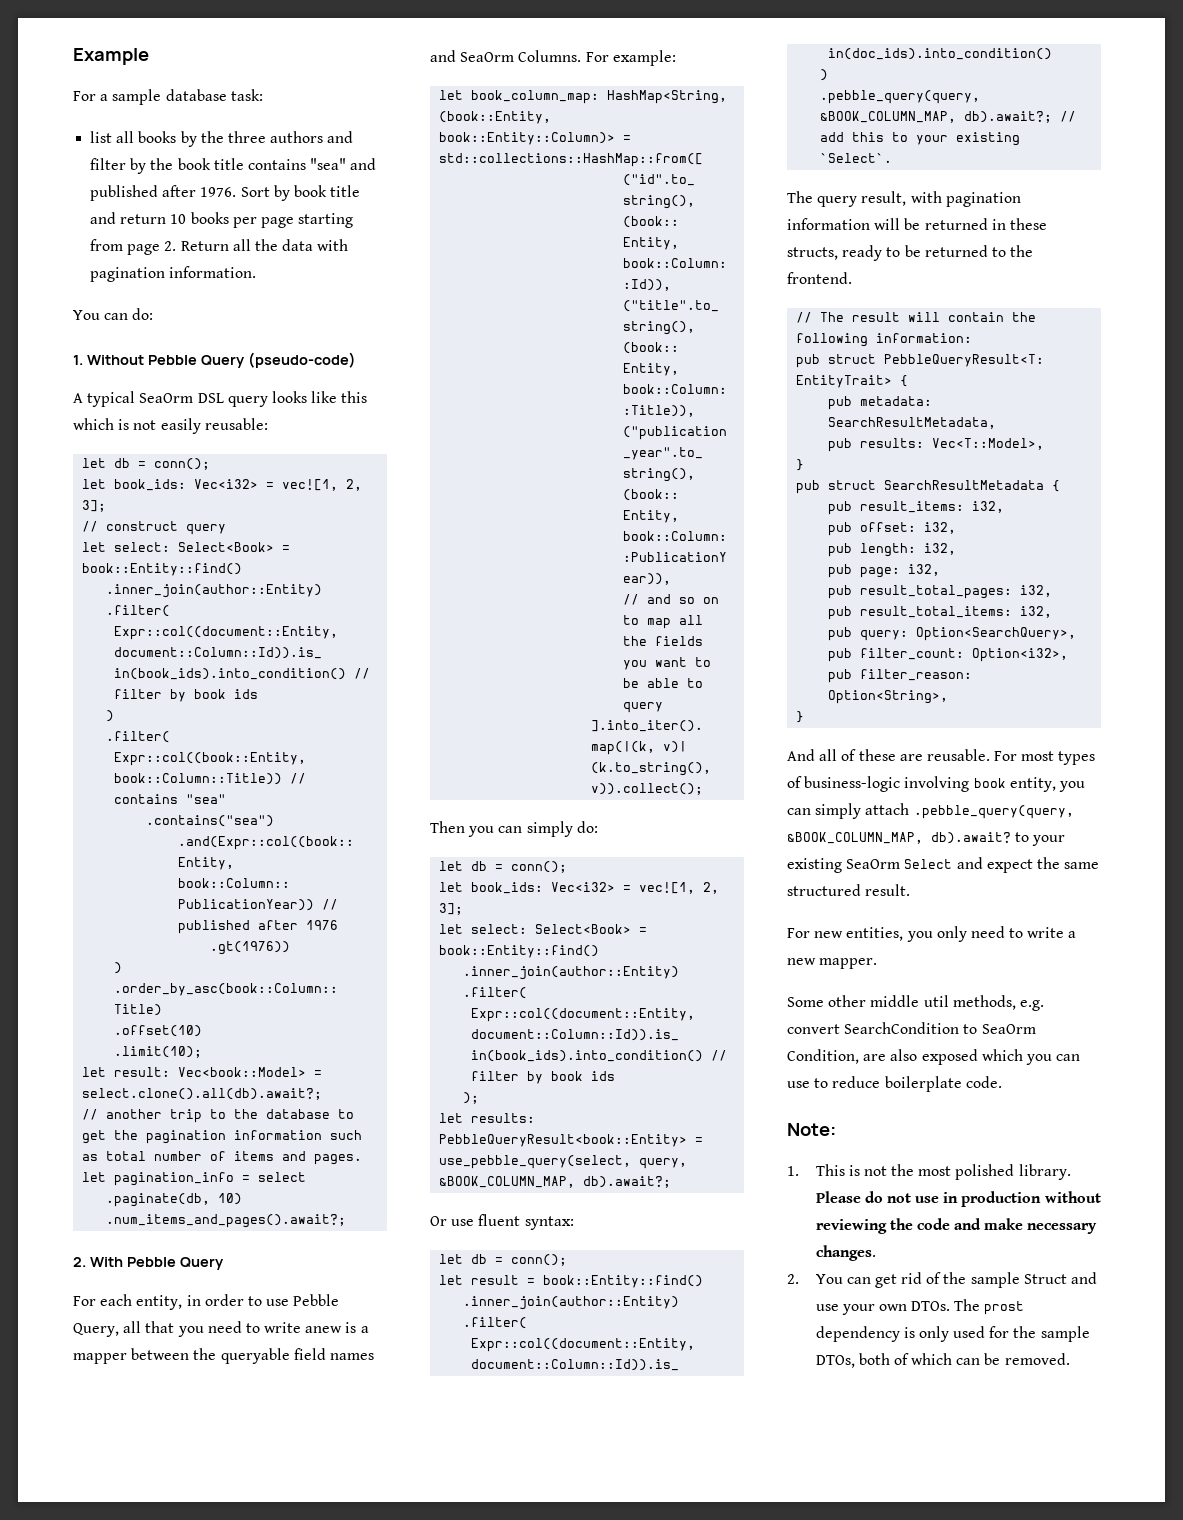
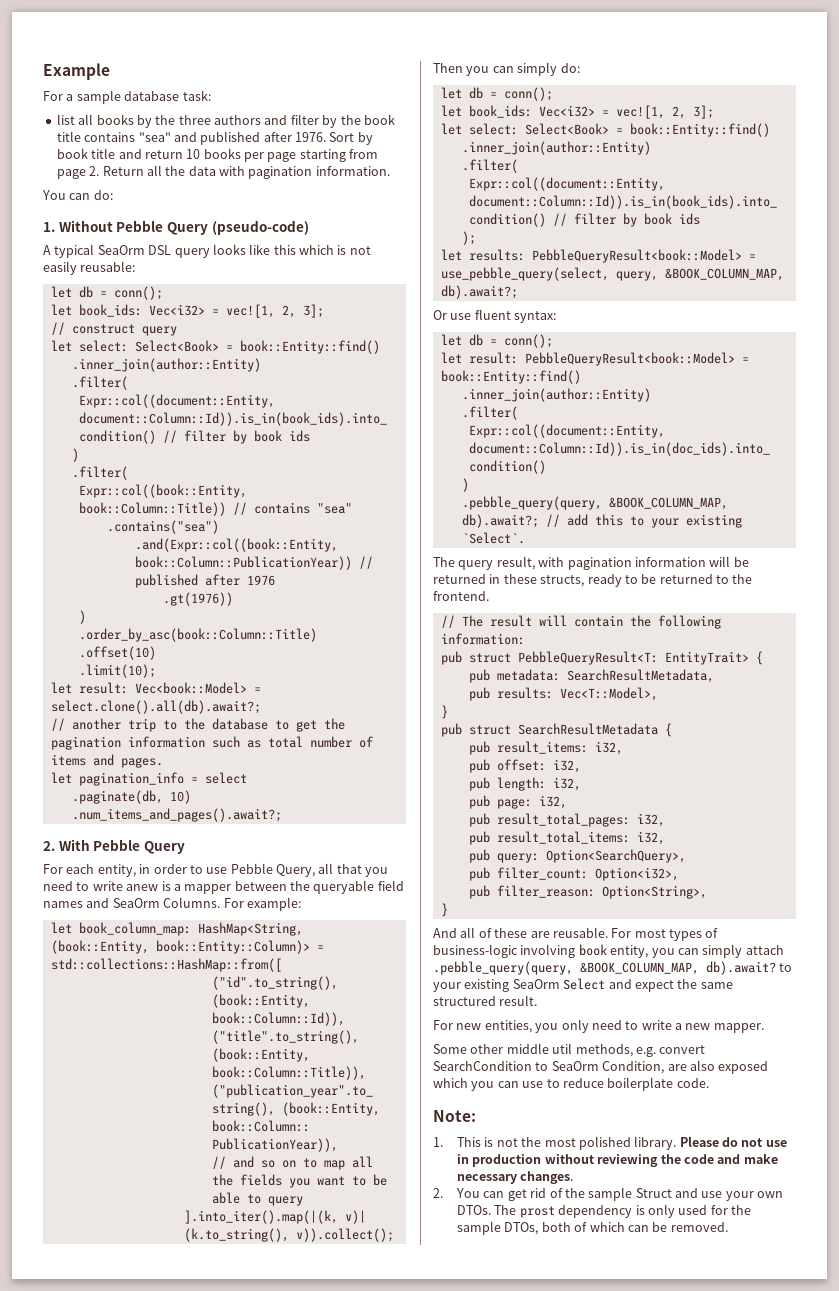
- let results: PebbleQueryResult<book::Entity> = use_pebble_query(select, query, &BOOK_COLUMN_MAP, db).await?;
+ let results: PebbleQueryResult<book::Model> = use_pebble_query(select, query, &BOOK_COLUMN_MAP, db).await?;
- let result = book::Entity::find()
+ let result: PebbleQueryResult<book::Model> = book::Entity::find()

